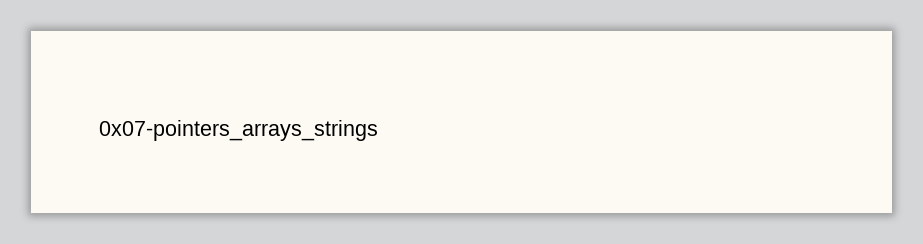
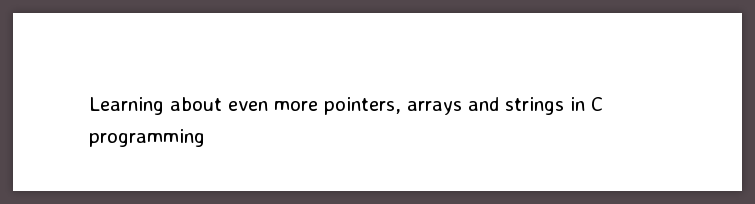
- 0x07-pointers_arrays_strings
+ Learning about even more pointers, arrays and strings in C programming

